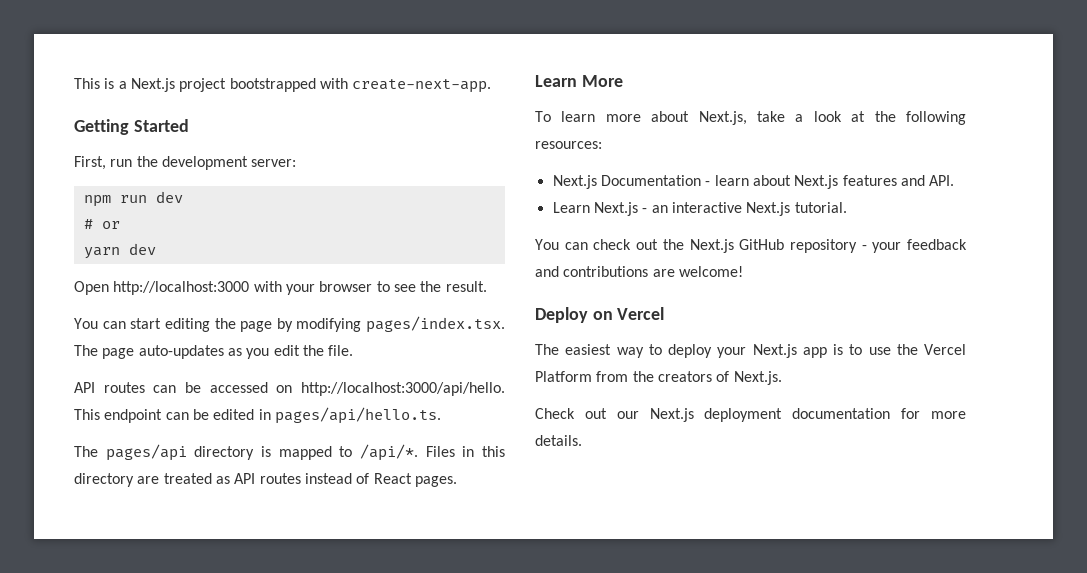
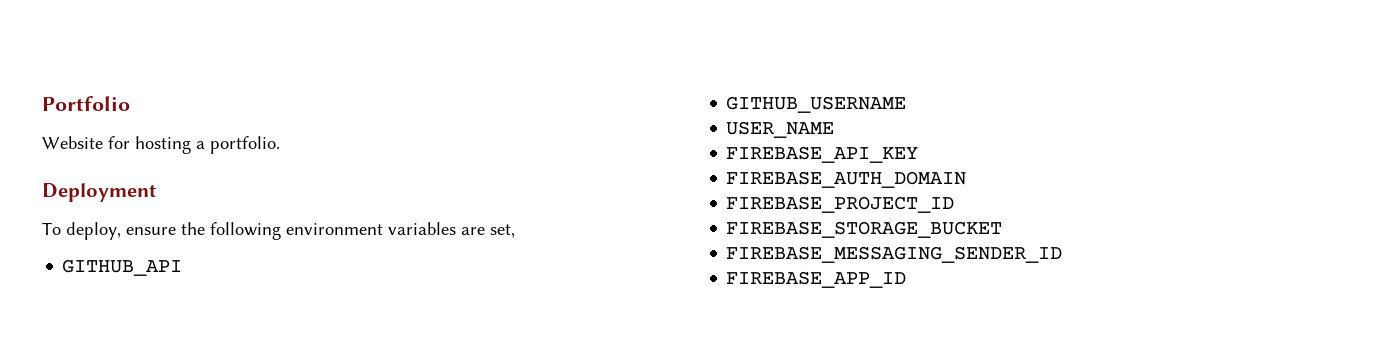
- This is a Next.js project bootstrapped with create-next-app.
- Getting Started
- First, run the development server:
- npm run dev
- # or
- yarn dev
- Open http://localhost:3000 with your browser to see the result.
- You can start editing the page by modifying pages/index.tsx. The page auto-updates as you edit the file.
- API routes can be accessed on http://localhost:3000/api/hello. This endpoint can be edited in pages/api/hello.ts.
- The pages/api directory is mapped to /api/*. Files in this directory are treated as API routes instead of React pages.
- Learn More
- To learn more about Next.js, take a look at the following resources:
- Next.js Documentation - learn about Next.js features and API.
- Learn Next.js - an interactive Next.js tutorial.
- You can check out the Next.js GitHub repository - your feedback and contributions are welcome!
- Deploy on Vercel
- The easiest way to deploy your Next.js app is to use the Vercel Platform from the creators of Next.js.
- Check out our Next.js deployment documentation for more details.
+ Portfolio
+ Website for hosting a portfolio.
+ Deployment
+ To deploy, ensure the following environment variables are set,
+ GITHUB_API
+ GITHUB_USERNAME
+ USER_NAME
+ FIREBASE_API_KEY
+ FIREBASE_AUTH_DOMAIN
+ FIREBASE_PROJECT_ID
+ FIREBASE_STORAGE_BUCKET
+ FIREBASE_MESSAGING_SENDER_ID
+ FIREBASE_APP_ID

